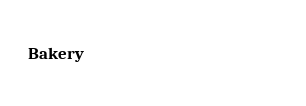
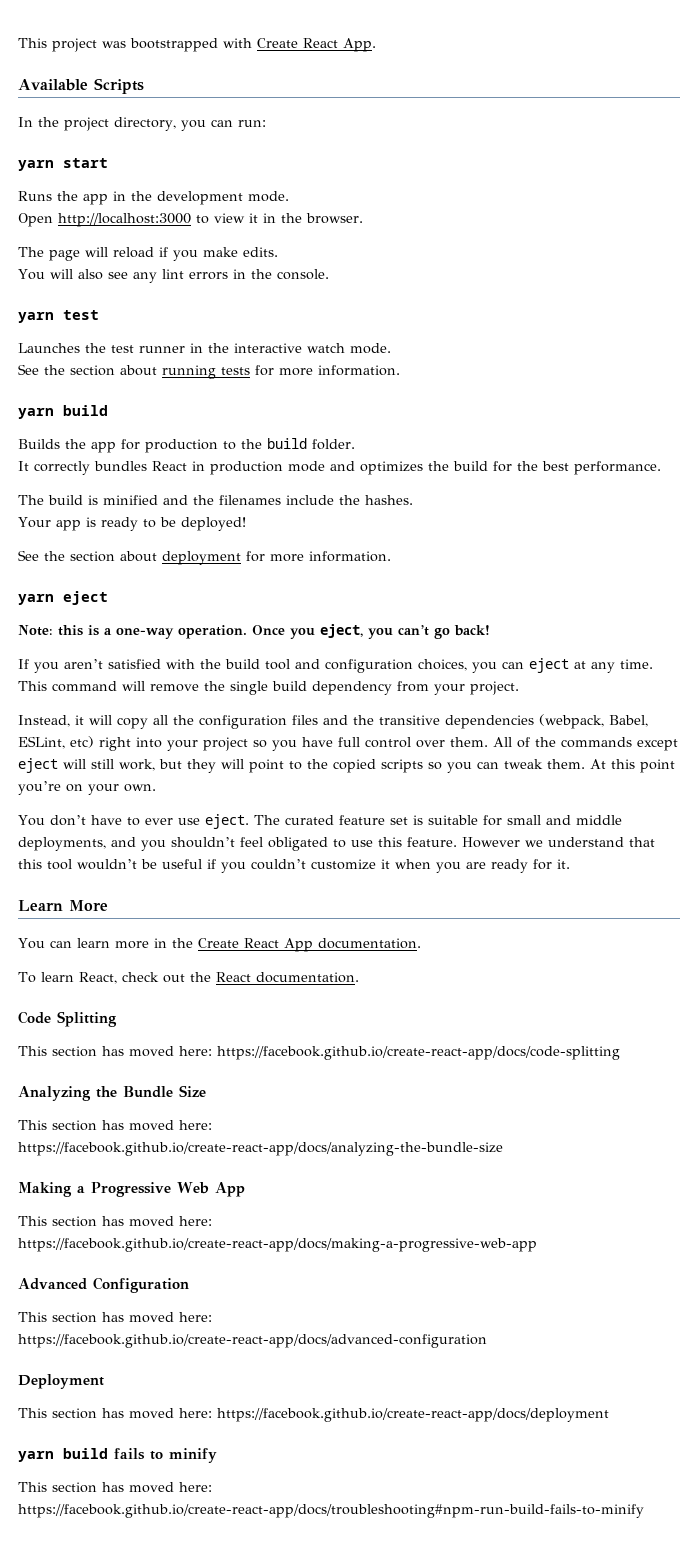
- Bakery
+ This project was bootstrapped with Create React App.
+ Available Scripts
+ In the project directory, you can run:
+ yarn start
+ Runs the app in the development mode.
+ Open http://localhost:3000 to view it in the browser.
+ The page will reload if you make edits.
+ You will also see any lint errors in the console.
+ yarn test
+ Launches the test runner in the interactive watch mode.
+ See the section about running tests for more information.
+ yarn build
+ Builds the app for production to the build folder.
+ It correctly bundles React in production mode and optimizes the build for the best performance.
+ The build is minified and the filenames include the hashes.
+ Your app is ready to be deployed!
+ See the section about deployment for more information.
+ yarn eject
+ Note: this is a one-way operation. Once you eject, you can’t go back!
+ If you aren’t satisfied with the build tool and configuration choices, you can eject at any time. This command will remove the single build dependency from your project.
+ Instead, it will copy all the configuration files and the transitive dependencies (webpack, Babel, ESLint, etc) right into your project so you have full control over them. All of the commands except eject will still work, but they will point to the copied scripts so you can tweak them. At this point you’re on your own.
+ You don’t have to ever use eject. The curated feature set is suitable for small and middle deployments, and you shouldn’t feel obligated to use this feature. However we understand that this tool wouldn’t be useful if you couldn’t customize it when you are ready for it.
+ Learn More
+ You can learn more in the Create React App documentation.
+ To learn React, check out the React documentation.
+ Code Splitting
+ This section has moved here: https://facebook.github.io/create-react-app/docs/code-splitting
+ Analyzing the Bundle Size
+ This section has moved here: https://facebook.github.io/create-react-app/docs/analyzing-the-bundle-size
+ Making a Progressive Web App
+ This section has moved here: https://facebook.github.io/create-react-app/docs/making-a-progressive-web-app
+ Advanced Configuration
+ This section has moved here: https://facebook.github.io/create-react-app/docs/advanced-configuration
+ Deployment
+ This section has moved here: https://facebook.github.io/create-react-app/docs/deployment
+ yarn build fails to minify
+ This section has moved here: https://facebook.github.io/create-react-app/docs/troubleshooting#npm-run-build-fails-to-minify

